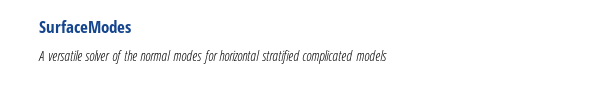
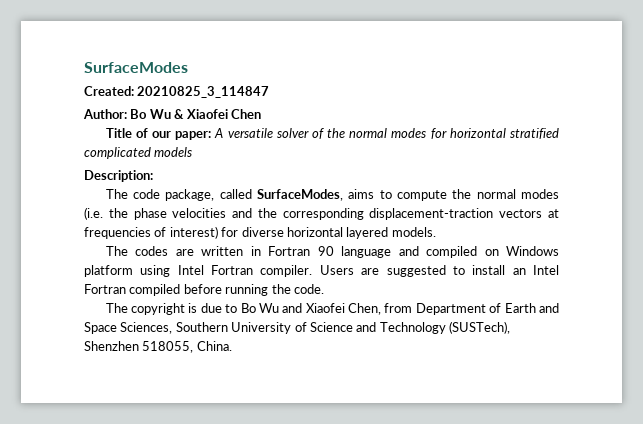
- A versatile solver of the normal modes for horizontal stratified complicated models
+ Created: 20210825_3_114847
+ Author: Bo Wu & Xiaofei Chen
+ Title of our paper: A versatile solver of the normal modes for horizontal stratified complicated models
+ Description:
+ The code package, called SurfaceModes, aims to compute the normal modes (i.e. the phase velocities and the corresponding displacement-traction vectors at frequencies of interest) for diverse horizontal layered models.
+ The codes are written in Fortran 90 language and compiled on Windows platform using Intel Fortran compiler. Users are suggested to install an Intel Fortran compiled before running the code.
+ The copyright is due to Bo Wu and Xiaofei Chen, from Department of Earth and Space Sciences, Southern University of Science and Technology (SUSTech), Shenzhen 518055, China.

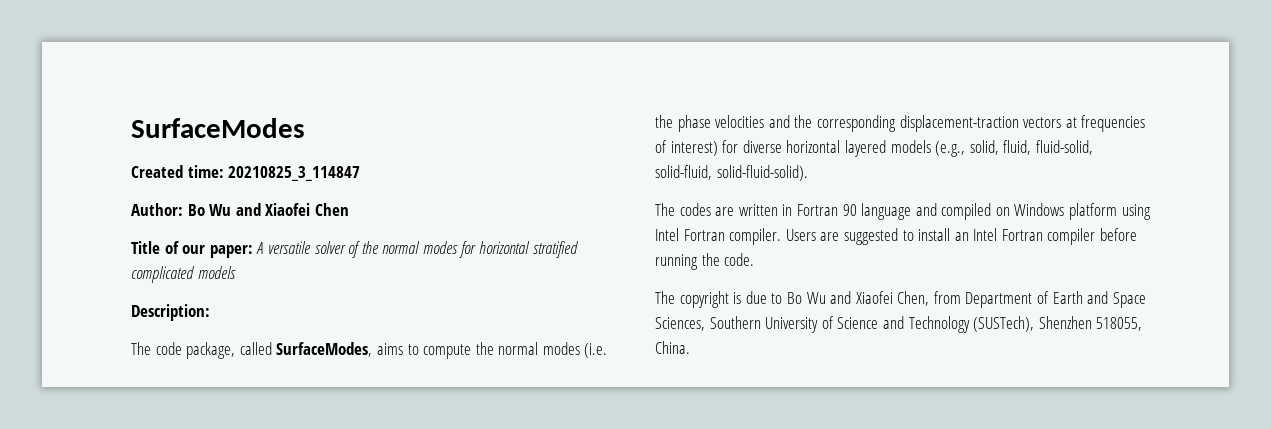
- Created: 20210825_3_114847
+ Created time: 20210825_3_114847
- Author: Bo Wu & Xiaofei Chen
+ Author: Bo Wu and Xiaofei Chen
- The code package, called SurfaceModes, aims to compute the normal modes (i.e. the phase velocities and the corresponding displacement-traction vectors at frequencies of interest) for diverse horizontal layered models.
+ The code package, called SurfaceModes, aims to compute the normal modes (i.e. the phase velocities and the corresponding displacement-traction vectors at frequencies of interest) for diverse horizontal layered models (e.g., solid, fluid, fluid-solid, solid-fluid, solid-fluid-solid).
- Users are suggested to install an Intel Fortran compiled before running the code.
+ Users are suggested to install an Intel Fortran compiler before running the code.

